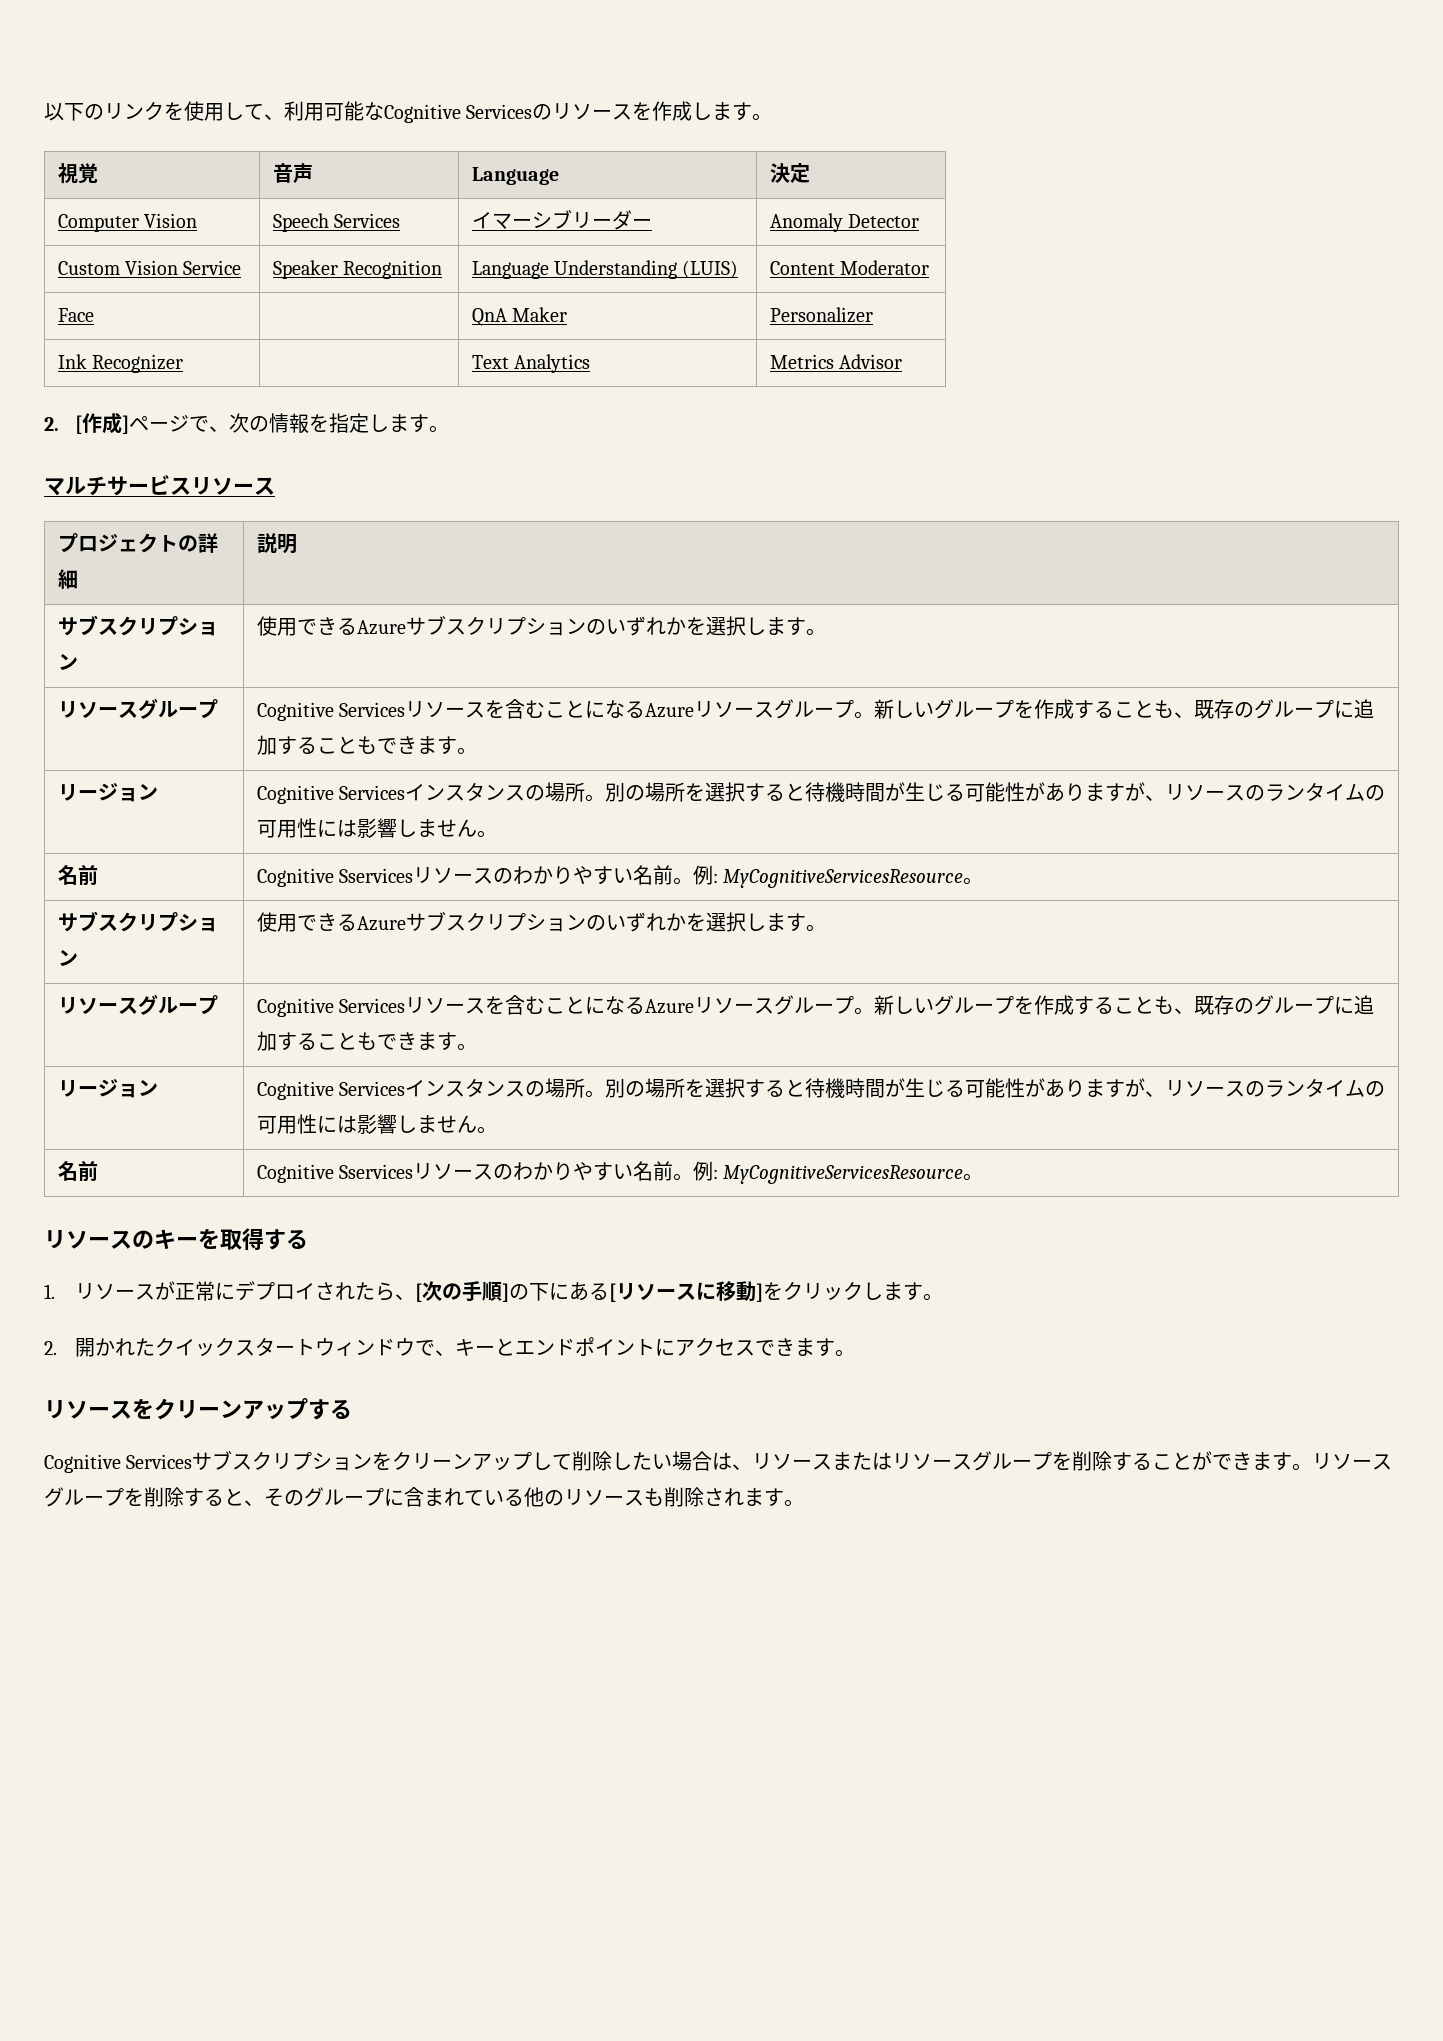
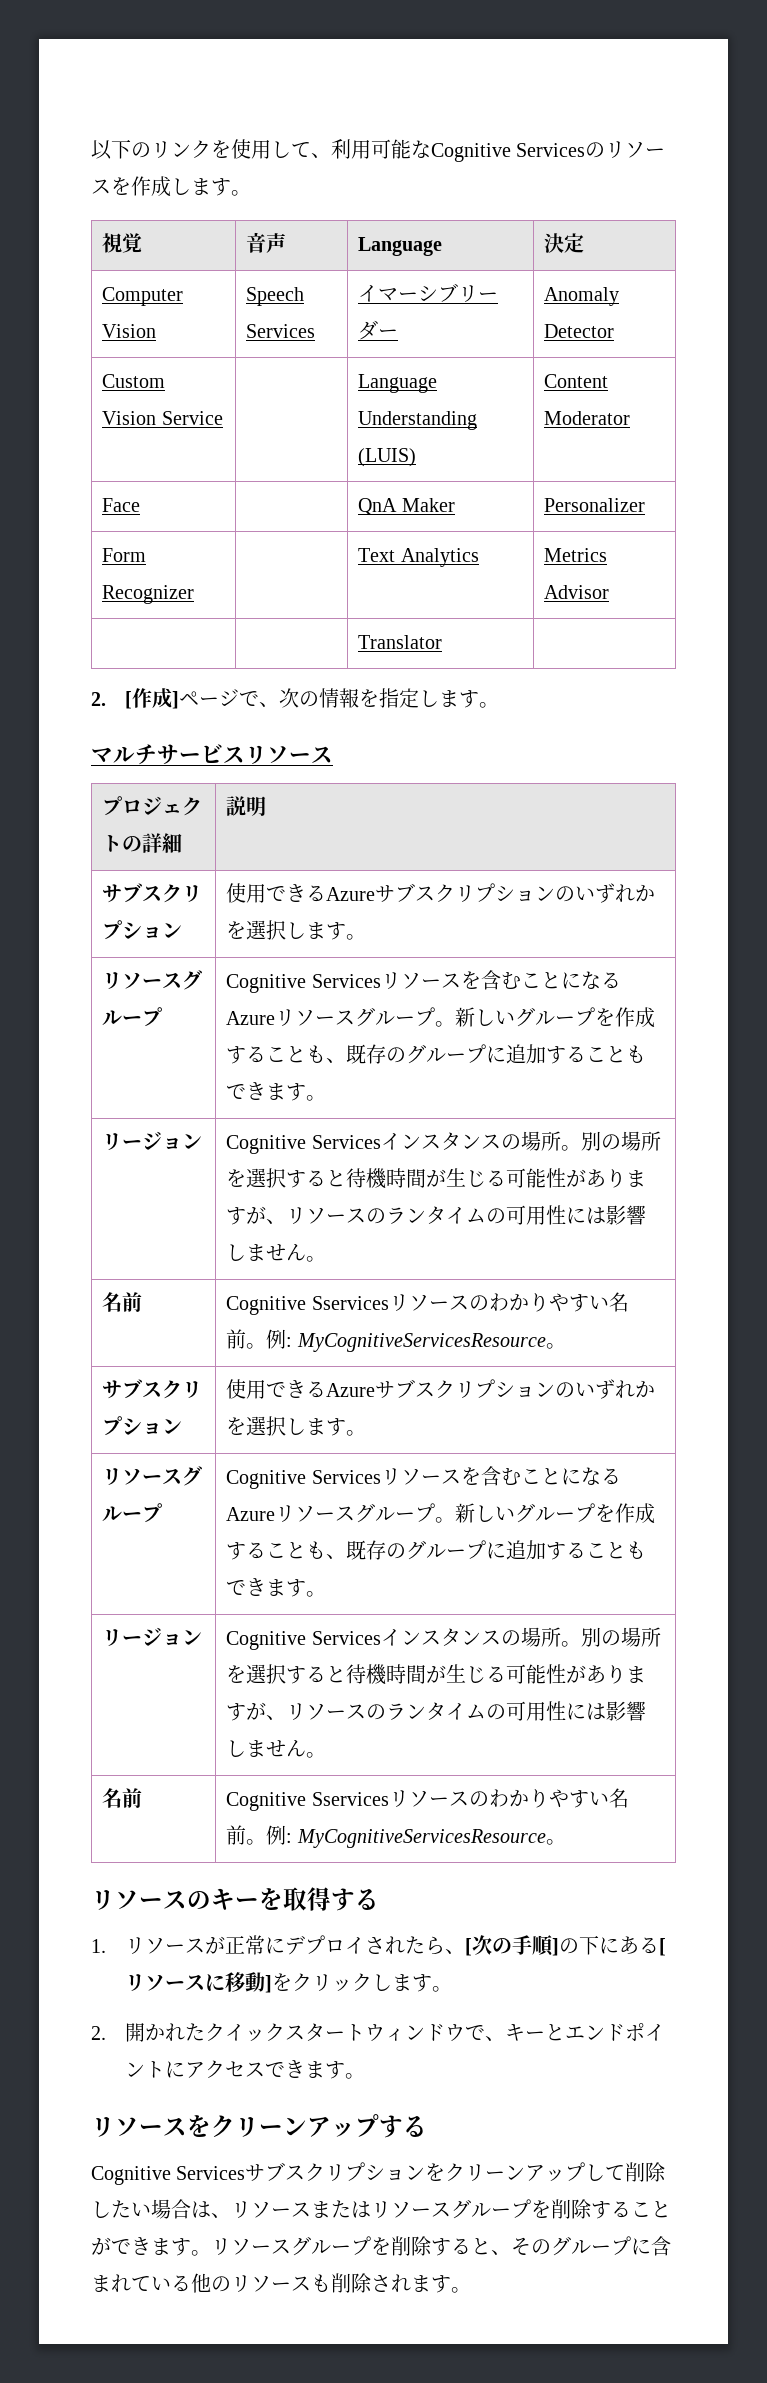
- Custom Vision Service | Speaker Recognition | Language Understanding (LUIS) | Content Moderator
+ Custom Vision Service | | Language Understanding (LUIS) | Content Moderator
- Ink Recognizer | | Text Analytics | Metrics Advisor
+ Form Recognizer | | Text Analytics | Metrics Advisor
+ | | Translator |

